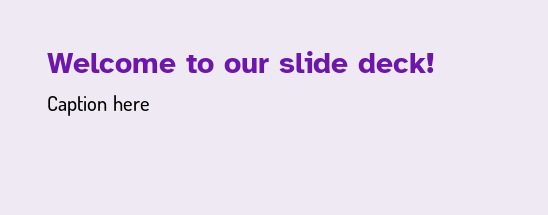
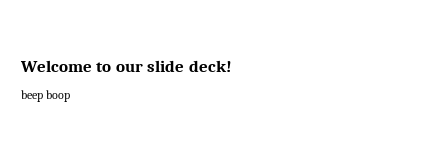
- Caption here
+ beep boop

